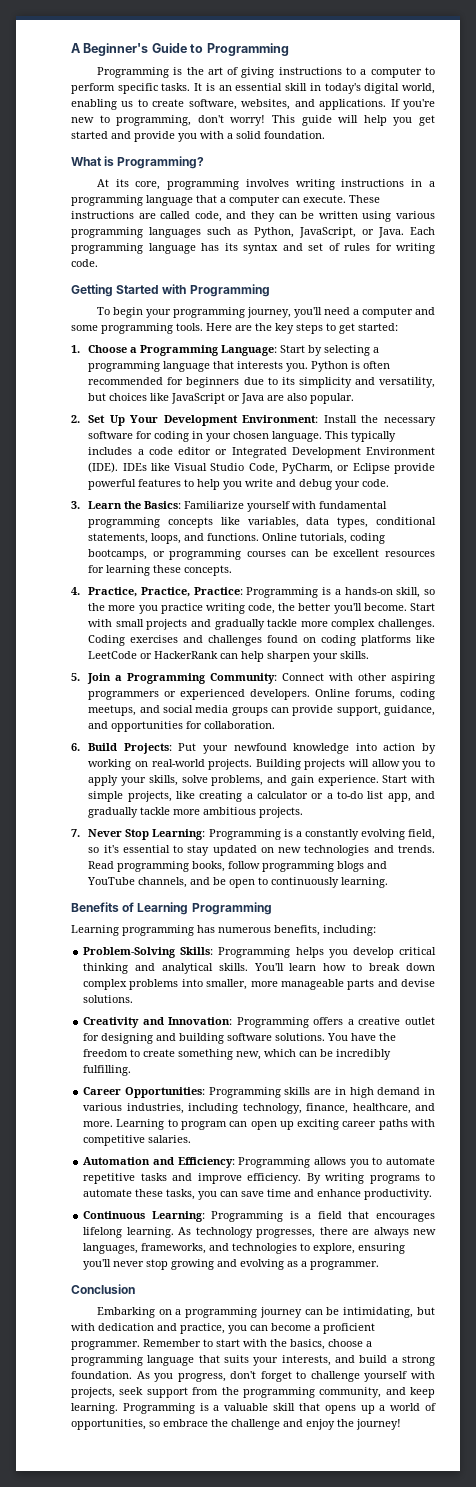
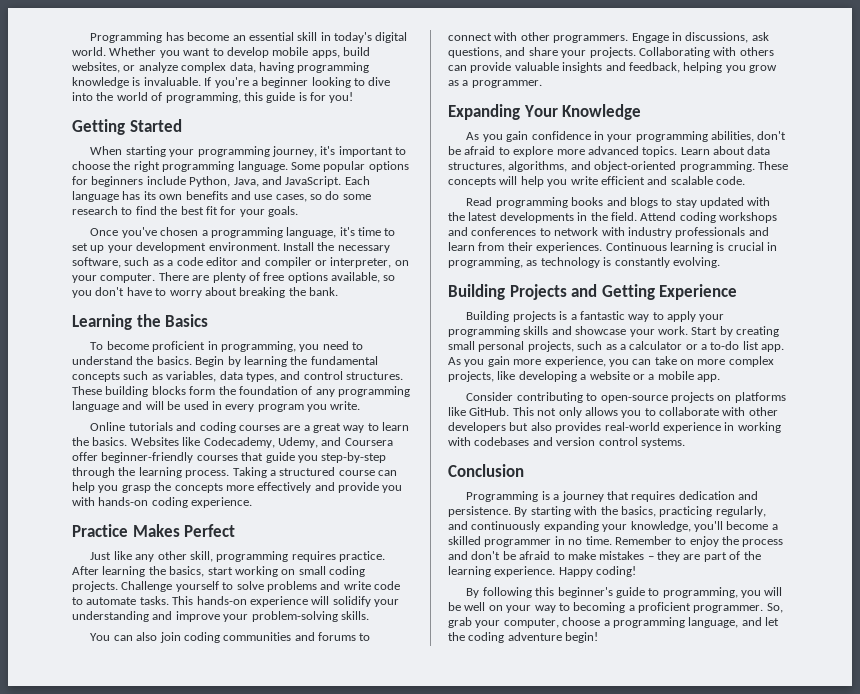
- A Beginner's Guide to Programming
- Programming is the art of giving instructions to a computer to perform specific tasks. It is an essential skill in today's digital world, enabling us to create software, websites, and applications. If you're new to programming, don't worry! This guide will help you get started and provide you with a solid foundation.
- What is Programming?
- At its core, programming involves writing instructions in a programming language that a computer can execute. These instructions are called code, and they can be written using various programming languages such as Python, JavaScript, or Java. Each programming language has its syntax and set of rules for writing code.
- Getting Started with Programming
- To begin your programming journey, you'll need a computer and some programming tools. Here are the key steps to get started:
- 1. Choose a Programming Language: Start by selecting a programming language that interests you. Python is often recommended for beginners due to its simplicity and versatility, but choices like JavaScript or Java are also popular.
- 2. Set Up Your Development Environment: Install the necessary software for coding in your chosen language. This typically includes a code editor or Integrated Development Environment (IDE). IDEs like Visual Studio Code, PyCharm, or Eclipse provide powerful features to help you write and debug your code.
- 3. Learn the Basics: Familiarize yourself with fundamental programming concepts like variables, data types, conditional statements, loops, and functions. Online tutorials, coding bootcamps, or programming courses can be excellent resources for learning these concepts.
- 4. Practice, Practice, Practice: Programming is a hands-on skill, so the more you practice writing code, the better you'll become. Start with small projects and gradually tackle more complex challenges. Coding exercises and challenges found on coding platforms like LeetCode or HackerRank can help sharpen your skills.
- 5. Join a Programming Community: Connect with other aspiring programmers or experienced developers. Online forums, coding meetups, and social media groups can provide support, guidance, and opportunities for collaboration.
- 6. Build Projects: Put your newfound knowledge into action by working on real-world projects. Building projects will allow you to apply your skills, solve problems, and gain experience. Start with simple projects, like creating a calculator or a to-do list app, and gradually tackle more ambitious projects.
- 7. Never Stop Learning: Programming is a constantly evolving field, so it's essential to stay updated on new technologies and trends. Read programming books, follow programming blogs and YouTube channels, and be open to continuously learning.
- Benefits of Learning Programming
- Learning programming has numerous benefits, including:
- Problem-Solving Skills: Programming helps you develop critical thinking and analytical skills. You'll learn how to break down complex problems into smaller, more manageable parts and devise solutions.
- Creativity and Innovation: Programming offers a creative outlet for designing and building software solutions. You have the freedom to create something new, which can be incredibly fulfilling.
- Career Opportunities: Programming skills are in high demand in various industries, including technology, finance, healthcare, and more. Learning to program can open up exciting career paths with competitive salaries.
- Automation and Efficiency: Programming allows you to automate repetitive tasks and improve efficiency. By writing programs to automate these tasks, you can save time and enhance productivity.
- Continuous Learning: Programming is a field that encourages lifelong learning. As technology progresses, there are always new languages, frameworks, and technologies to explore, ensuring you'll never stop growing and evolving as a programmer.
+ Programming has become an essential skill in today's digital world. Whether you want to develop mobile apps, build websites, or analyze complex data, having programming knowledge is invaluable. If you're a beginner looking to dive into the world of programming, this guide is for you!
+ Getting Started
+ When starting your programming journey, it's important to choose the right programming language. Some popular options for beginners include Python, Java, and JavaScript. Each language has its own benefits and use cases, so do some research to find the best fit for your goals.
+ Once you've chosen a programming language, it's time to set up your development environment. Install the necessary software, such as a code editor and compiler or interpreter, on your computer. There are plenty of free options available, so you don't have to worry about breaking the bank.
+ Learning the Basics
+ To become proficient in programming, you need to understand the basics. Begin by learning the fundamental concepts such as variables, data types, and control structures. These building blocks form the foundation of any programming language and will be used in every program you write.
+ Online tutorials and coding courses are a great way to learn the basics. Websites like Codecademy, Udemy, and Coursera offer beginner-friendly courses that guide you step-by-step through the learning process. Taking a structured course can help you grasp the concepts more effectively and provide you with hands-on coding experience.
+ Practice Makes Perfect
+ Just like any other skill, programming requires practice. After learning the basics, start working on small coding projects. Challenge yourself to solve problems and write code to automate tasks. This hands-on experience will solidify your understanding and improve your problem-solving skills.
+ You can also join coding communities and forums to connect with other programmers. Engage in discussions, ask questions, and share your projects. Collaborating with others can provide valuable insights and feedback, helping you grow as a programmer.
+ Expanding Your Knowledge
+ As you gain confidence in your programming abilities, don't be afraid to explore more advanced topics. Learn about data structures, algorithms, and object-oriented programming. These concepts will help you write efficient and scalable code.
+ Read programming books and blogs to stay updated with the latest developments in the field. Attend coding workshops and conferences to network with industry professionals and learn from their experiences. Continuous learning is crucial in programming, as technology is constantly evolving.
+ Building Projects and Getting Experience
+ Building projects is a fantastic way to apply your programming skills and showcase your work. Start by creating small personal projects, such as a calculator or a to-do list app. As you gain more experience, you can take on more complex projects, like developing a website or a mobile app.
+ Consider contributing to open-source projects on platforms like GitHub. This not only allows you to collaborate with other developers but also provides real-world experience in working with codebases and version control systems.
  Conclusion
- Embarking on a programming journey can be intimidating, but with dedication and practice, you can become a proficient programmer. Remember to start with the basics, choose a programming language that suits your interests, and build a strong foundation. As you progress, don't forget to challenge yourself with projects, seek support from the programming community, and keep learning. Programming is a valuable skill that opens up a world of opportunities, so embrace the challenge and enjoy the journey!
+ Programming is a journey that requires dedication and persistence. By starting with the basics, practicing regularly, and continuously expanding your knowledge, you'll become a skilled programmer in no time. Remember to enjoy the process and don't be afraid to make mistakes – they are part of the learning experience. Happy coding!
+ By following this beginner's guide to programming, you will be well on your way to becoming a proficient programmer. So, grab your computer, choose a programming language, and let the coding adventure begin!

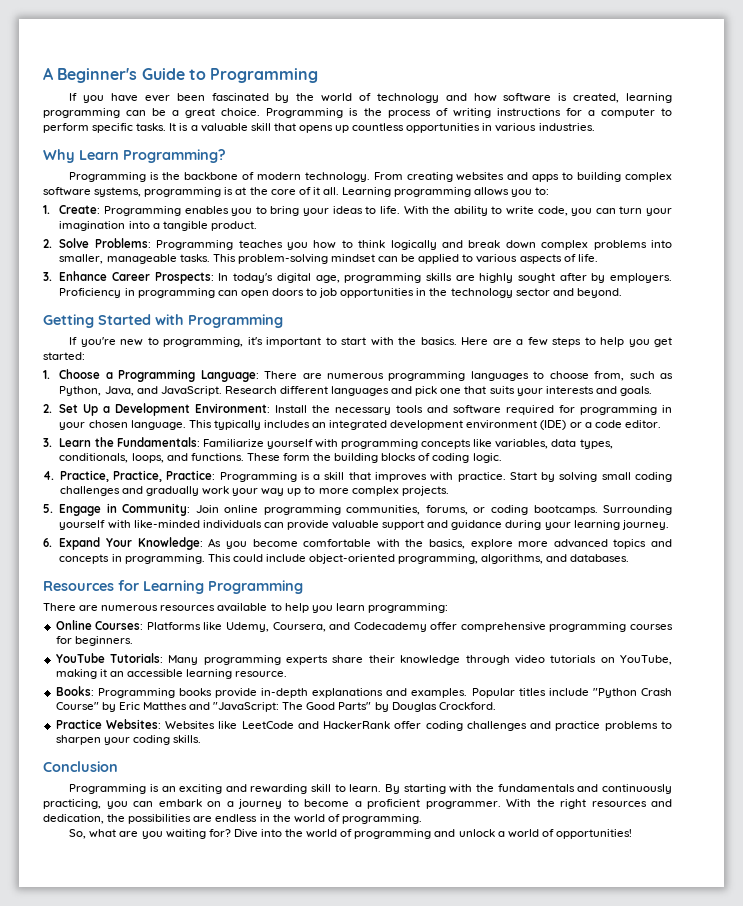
- Programming has become an essential skill in today's digital world. Whether you want to develop mobile apps, build websites, or analyze complex data, having programming knowledge is invaluable. If you're a beginner looking to dive into the world of programming, this guide is for you!
- Getting Started
- When starting your programming journey, it's important to choose the right programming language. Some popular options for beginners include Python, Java, and JavaScript. Each language has its own benefits and use cases, so do some research to find the best fit for your goals.
- Once you've chosen a programming language, it's time to set up your development environment. Install the necessary software, such as a code editor and compiler or interpreter, on your computer. There are plenty of free options available, so you don't have to worry about breaking the bank.
- Learning the Basics
- To become proficient in programming, you need to understand the basics. Begin by learning the fundamental concepts such as variables, data types, and control structures. These building blocks form the foundation of any programming language and will be used in every program you write.
- Online tutorials and coding courses are a great way to learn the basics. Websites like Codecademy, Udemy, and Coursera offer beginner-friendly courses that guide you step-by-step through the learning process. Taking a structured course can help you grasp the concepts more effectively and provide you with hands-on coding experience.
- Practice Makes Perfect
- Just like any other skill, programming requires practice. After learning the basics, start working on small coding projects. Challenge yourself to solve problems and write code to automate tasks. This hands-on experience will solidify your understanding and improve your problem-solving skills.
- You can also join coding communities and forums to connect with other programmers. Engage in discussions, ask questions, and share your projects. Collaborating with others can provide valuable insights and feedback, helping you grow as a programmer.
- Expanding Your Knowledge
- As you gain confidence in your programming abilities, don't be afraid to explore more advanced topics. Learn about data structures, algorithms, and object-oriented programming. These concepts will help you write efficient and scalable code.
- Read programming books and blogs to stay updated with the latest developments in the field. Attend coding workshops and conferences to network with industry professionals and learn from their experiences. Continuous learning is crucial in programming, as technology is constantly evolving.
- Building Projects and Getting Experience
- Building projects is a fantastic way to apply your programming skills and showcase your work. Start by creating small personal projects, such as a calculator or a to-do list app. As you gain more experience, you can take on more complex projects, like developing a website or a mobile app.
- Consider contributing to open-source projects on platforms like GitHub. This not only allows you to collaborate with other developers but also provides real-world experience in working with codebases and version control systems.
+ A Beginner's Guide to Programming
+ If you have ever been fascinated by the world of technology and how software is created, learning programming can be a great choice. Programming is the process of writing instructions for a computer to perform specific tasks. It is a valuable skill that opens up countless opportunities in various industries.
+ Why Learn Programming?
+ Programming is the backbone of modern technology. From creating websites and apps to building complex software systems, programming is at the core of it all. Learning programming allows you to:
+ 1. Create: Programming enables you to bring your ideas to life. With the ability to write code, you can turn your imagination into a tangible product.
+ 2. Solve Problems: Programming teaches you how to think logically and break down complex problems into smaller, manageable tasks. This problem-solving mindset can be applied to various aspects of life.
+ 3. Enhance Career Prospects: In today's digital age, programming skills are highly sought after by employers. Proficiency in programming can open doors to job opportunities in the technology sector and beyond.
+ Getting Started with Programming
+ If you're new to programming, it's important to start with the basics. Here are a few steps to help you get started:
+ 1. Choose a Programming Language: There are numerous programming languages to choose from, such as Python, Java, and JavaScript. Research different languages and pick one that suits your interests and goals.
+ 2. Set Up a Development Environment: Install the necessary tools and software required for programming in your chosen language. This typically includes an integrated development environment (IDE) or a code editor.
+ 3. Learn the Fundamentals: Familiarize yourself with programming concepts like variables, data types, conditionals, loops, and functions. These form the building blocks of coding logic.
+ 4. Practice, Practice, Practice: Programming is a skill that improves with practice. Start by solving small coding challenges and gradually work your way up to more complex projects.
+ 5. Engage in Community: Join online programming communities, forums, or coding bootcamps. Surrounding yourself with like-minded individuals can provide valuable support and guidance during your learning journey.
+ 6. Expand Your Knowledge: As you become comfortable with the basics, explore more advanced topics and concepts in programming. This could include object-oriented programming, algorithms, and databases.
+ Resources for Learning Programming
+ There are numerous resources available to help you learn programming:
+ Online Courses: Platforms like Udemy, Coursera, and Codecademy offer comprehensive programming courses for beginners.
+ YouTube Tutorials: Many programming experts share their knowledge through video tutorials on YouTube, making it an accessible learning resource.
+ Books: Programming books provide in-depth explanations and examples. Popular titles include "Python Crash Course" by Eric Matthes and "JavaScript: The Good Parts" by Douglas Crockford.
+ Practice Websites: Websites like LeetCode and HackerRank offer coding challenges and practice problems to sharpen your coding skills.
  Conclusion
- Programming is a journey that requires dedication and persistence. By starting with the basics, practicing regularly, and continuously expanding your knowledge, you'll become a skilled programmer in no time. Remember to enjoy the process and don't be afraid to make mistakes – they are part of the learning experience. Happy coding!
- By following this beginner's guide to programming, you will be well on your way to becoming a proficient programmer. So, grab your computer, choose a programming language, and let the coding adventure begin!
+ Programming is an exciting and rewarding skill to learn. By starting with the fundamentals and continuously practicing, you can embark on a journey to become a proficient programmer. With the right resources and dedication, the possibilities are endless in the world of programming.
+ So, what are you waiting for? Dive into the world of programming and unlock a world of opportunities!

